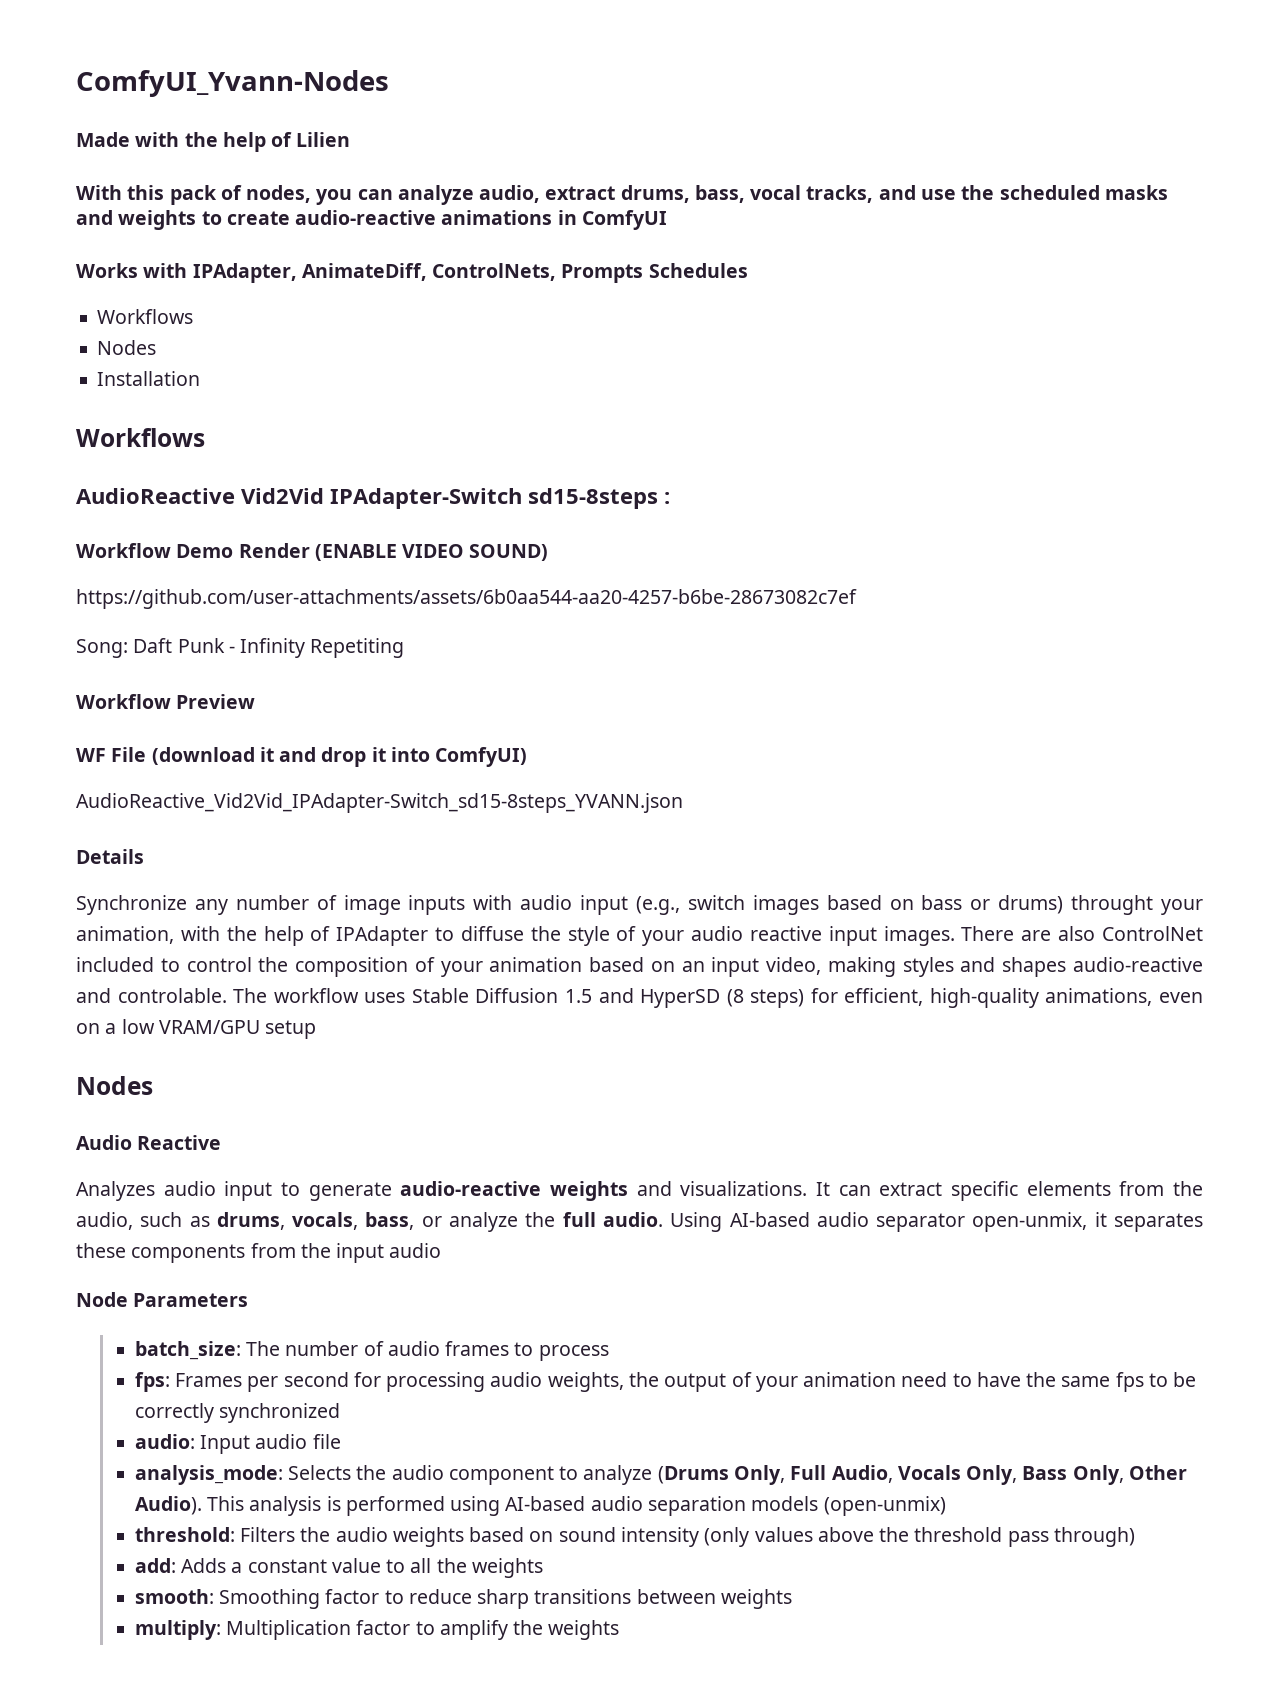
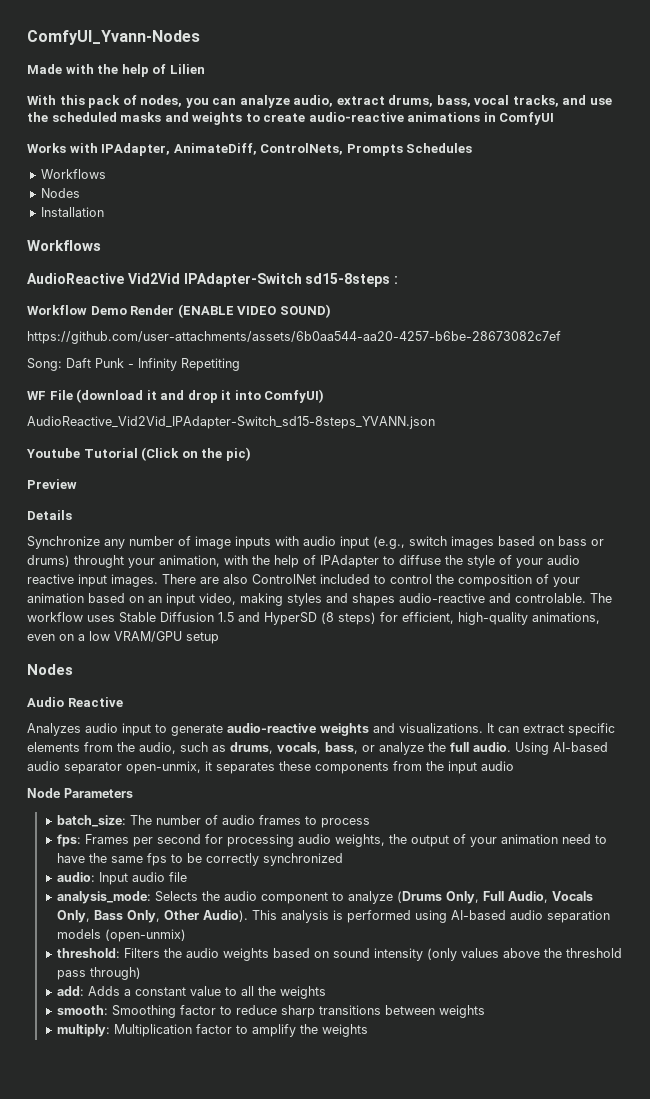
- Workflow Preview
+ Youtube Tutorial (Click on the pic)
+ Preview

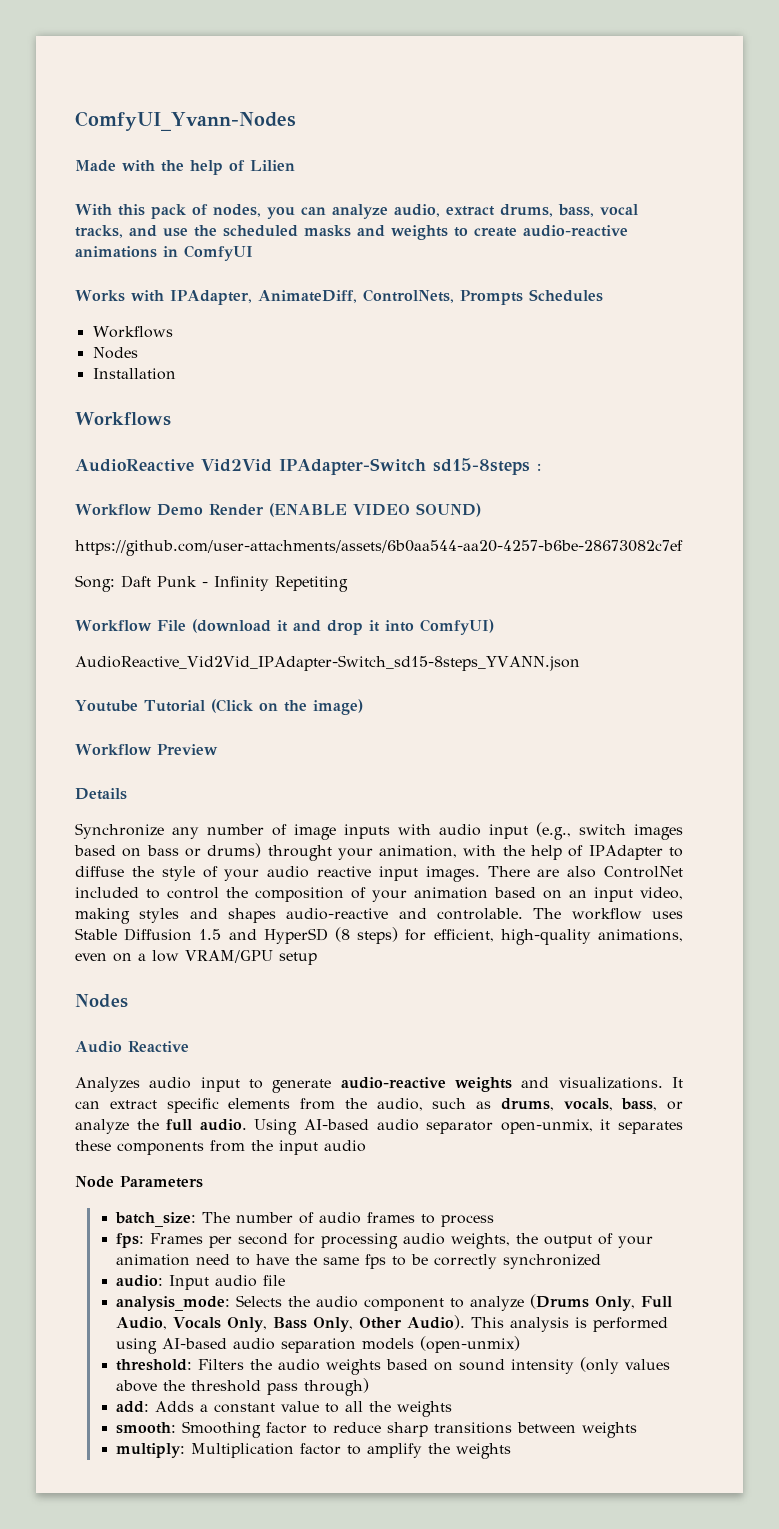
- WF File (download it and drop it into ComfyUI)
+ Workflow File (download it and drop it into ComfyUI)
- Youtube Tutorial (Click on the pic)
- Preview
+ Youtube Tutorial (Click on the image)
+ Workflow Preview

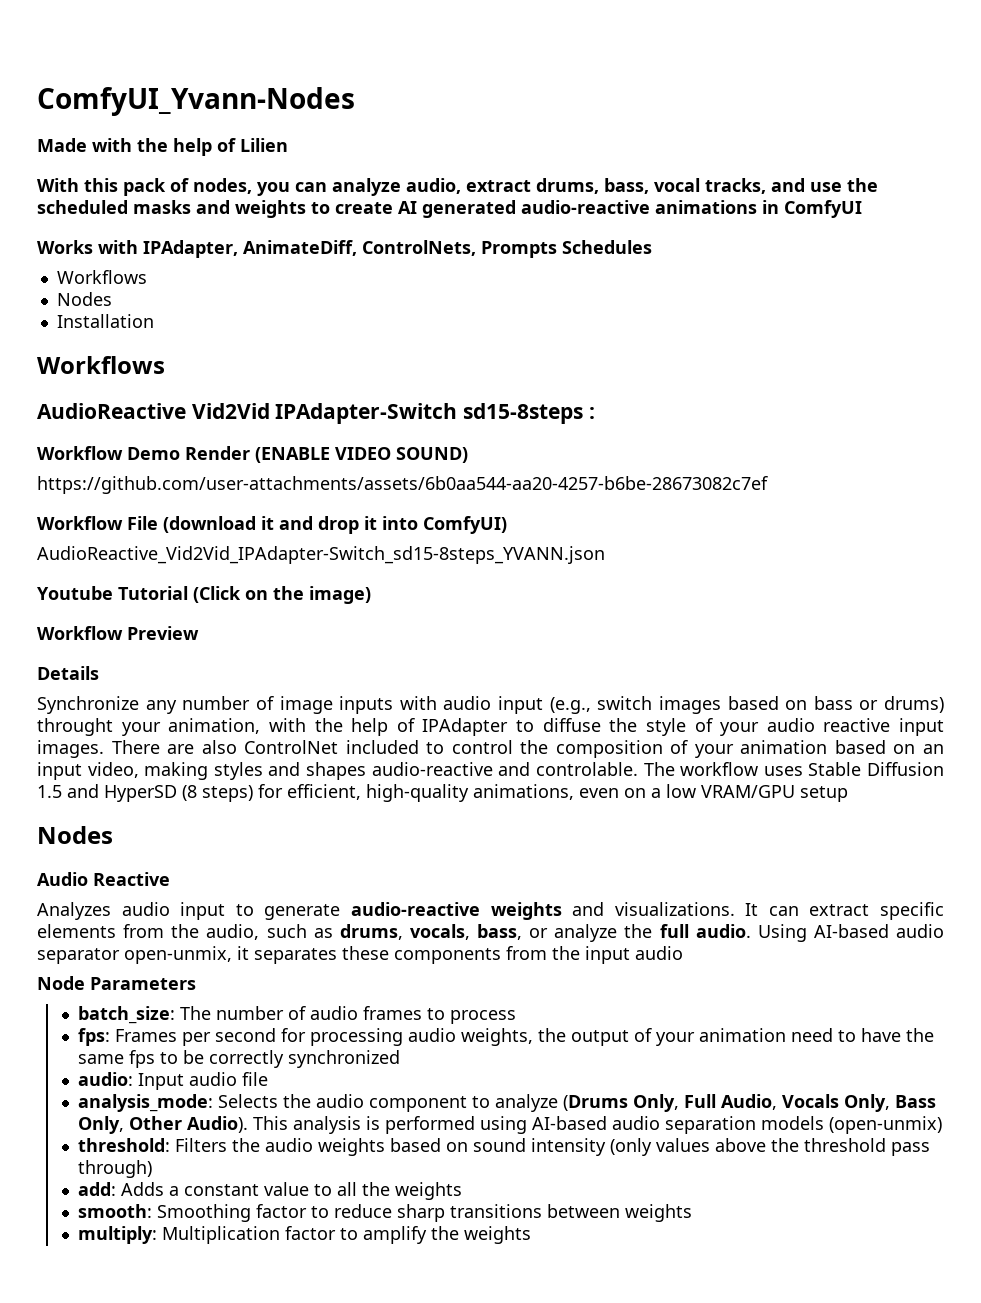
- With this pack of nodes, you can analyze audio, extract drums, bass, vocal tracks, and use the scheduled masks and weights to create audio-reactive animations in ComfyUI
+ With this pack of nodes, you can analyze audio, extract drums, bass, vocal tracks, and use the scheduled masks and weights to create AI generated audio-reactive animations in ComfyUI
- Song: Daft Punk - Infinity Repetiting

